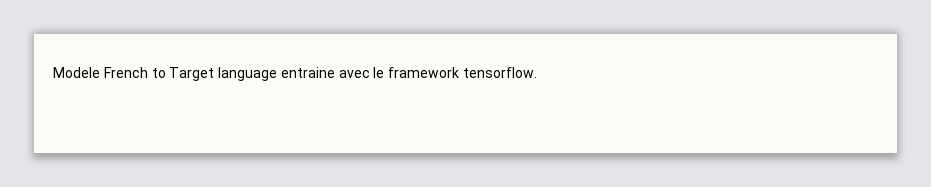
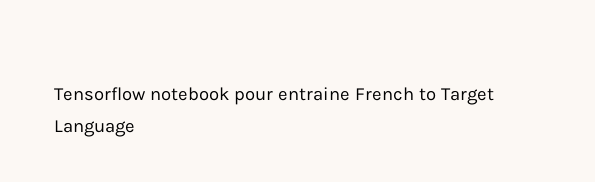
- Modele French to Target language entraine avec le framework tensorflow.
+ Tensorflow notebook pour entraine French to Target Language

